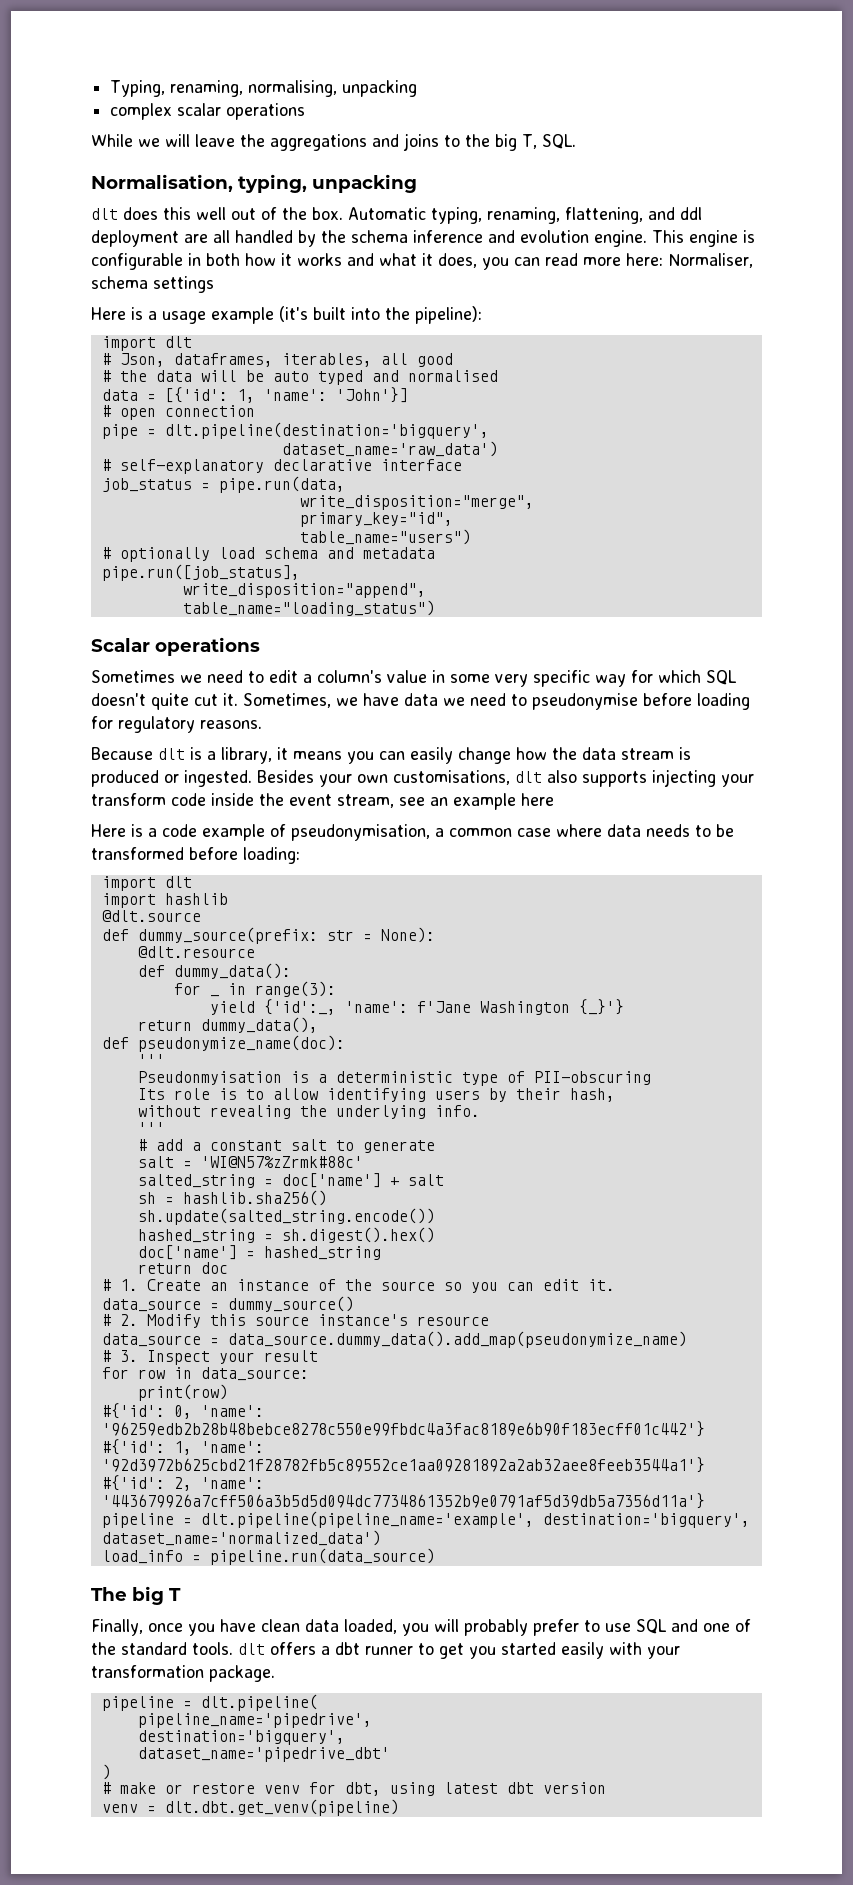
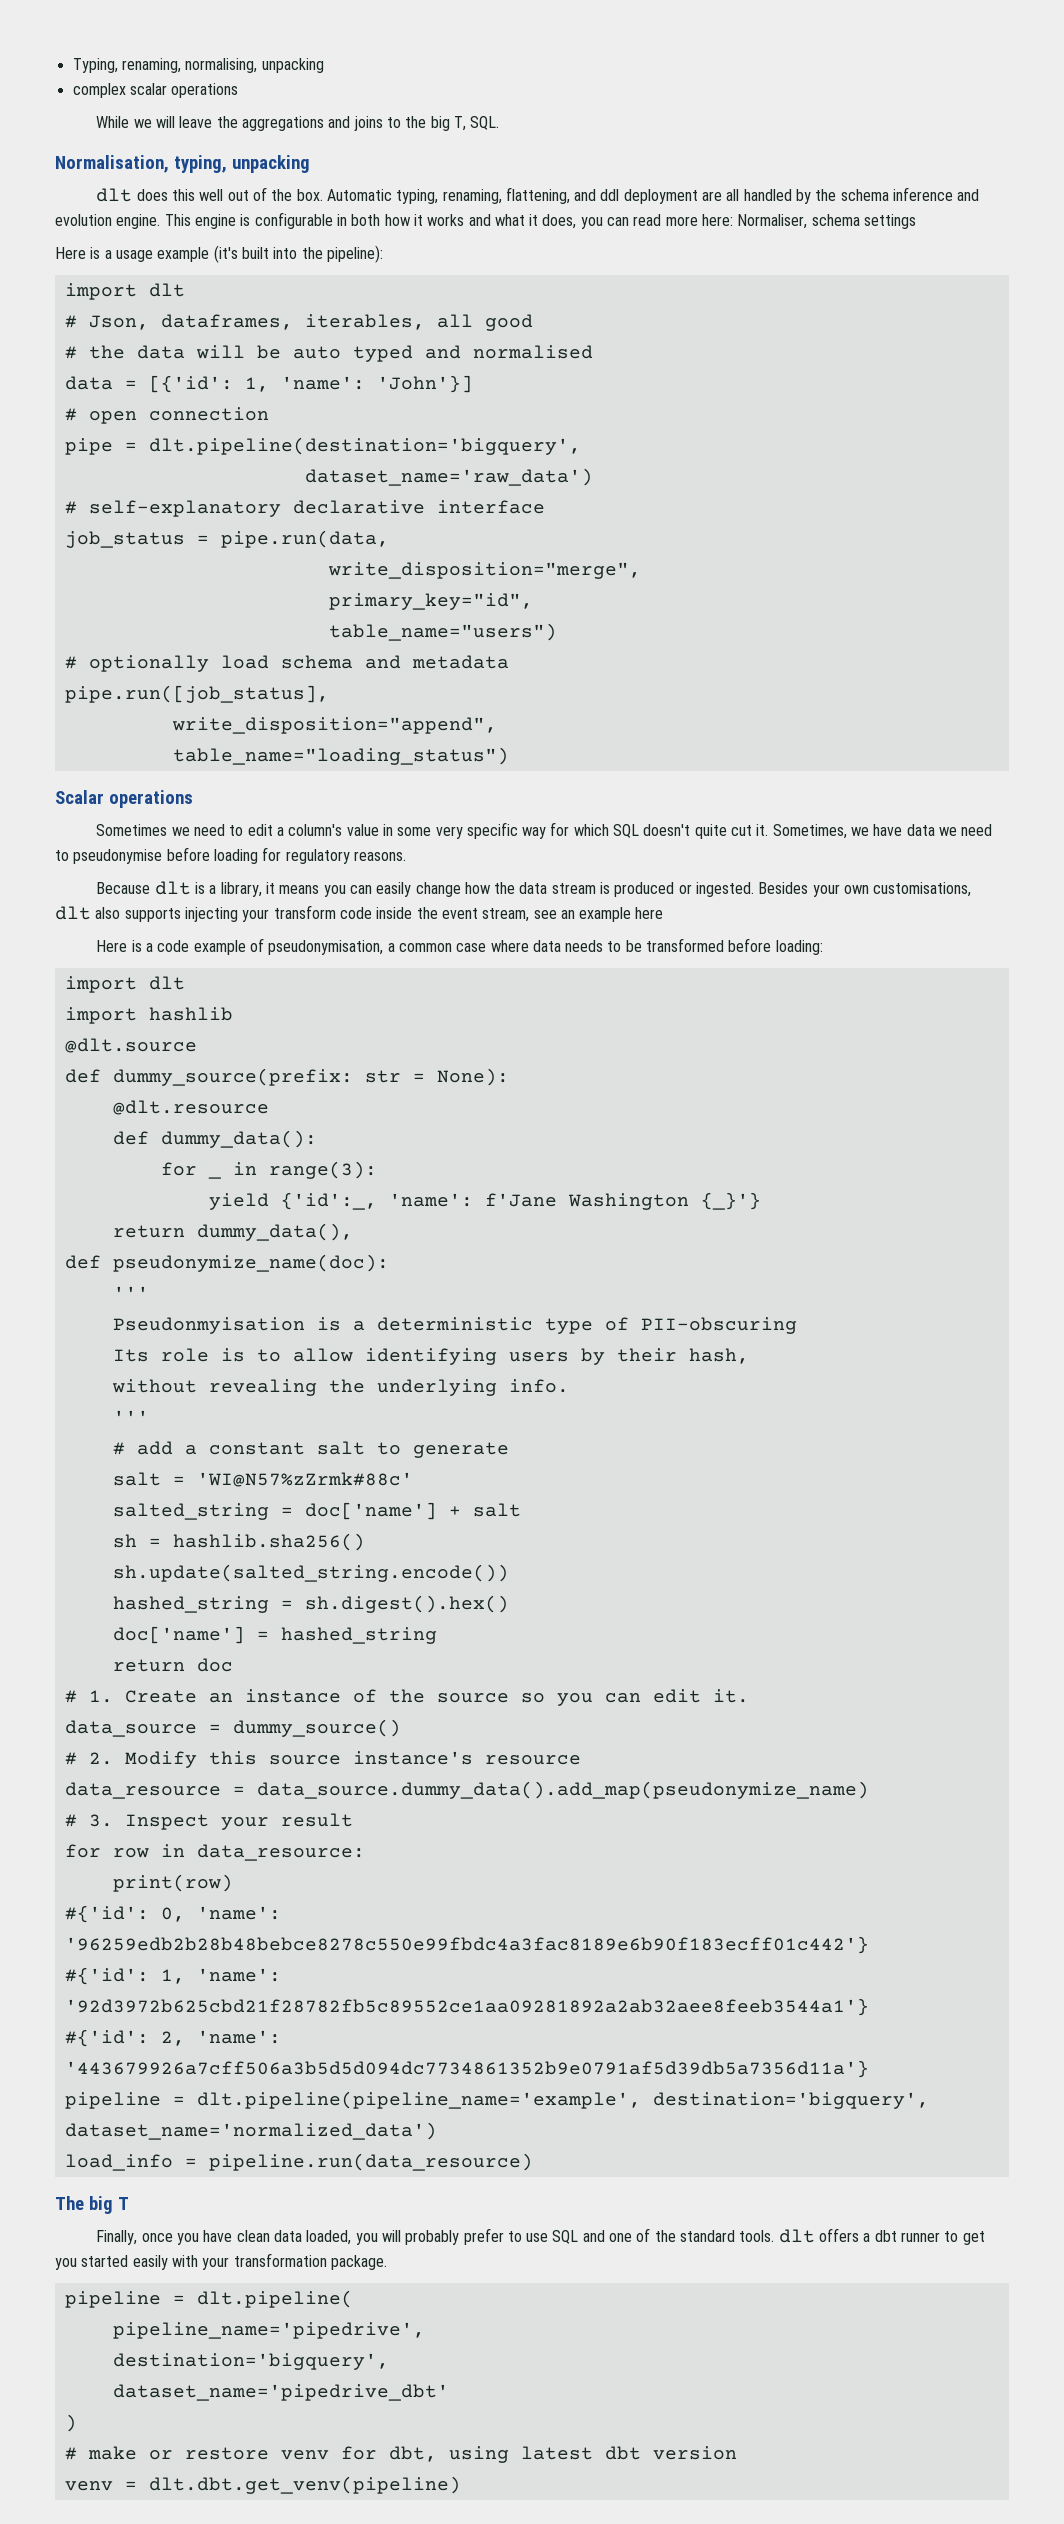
- data_source = data_source.dummy_data().add_map(pseudonymize_name)
+ data_resource = data_source.dummy_data().add_map(pseudonymize_name)
- for row in data_source:
+ for row in data_resource:
- load_info = pipeline.run(data_source)
+ load_info = pipeline.run(data_resource)

